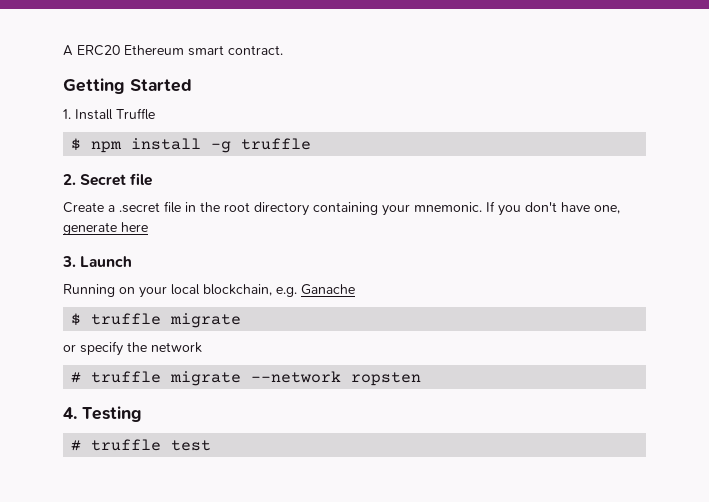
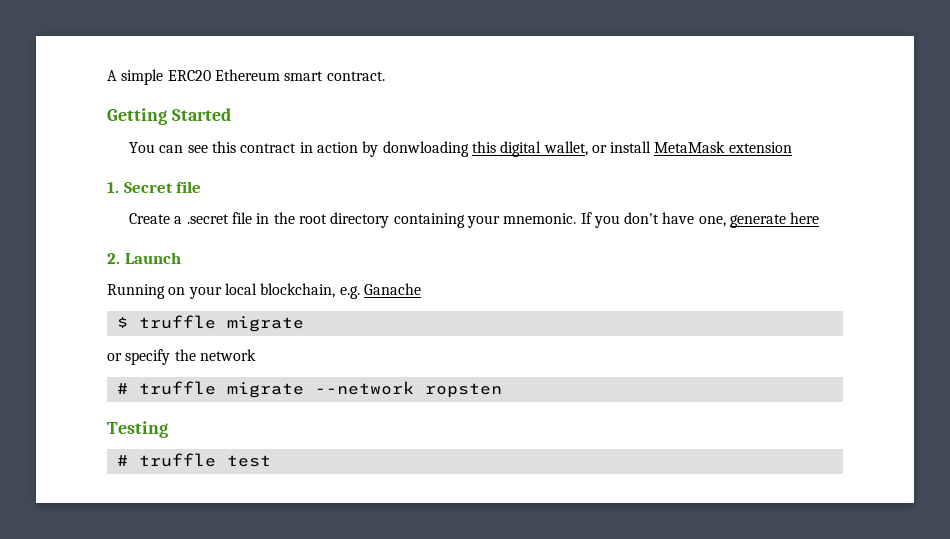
- A ERC20 Ethereum smart contract.
+ A simple ERC20 Ethereum smart contract.
- 1. Install Truffle
- $ npm install -g truffle
- 2. Secret file
+ You can see this contract in action by donwloading this digital wallet, or install MetaMask extension
+ 1. Secret file
- 3. Launch
+ 2. Launch
- 4. Testing
+ Testing

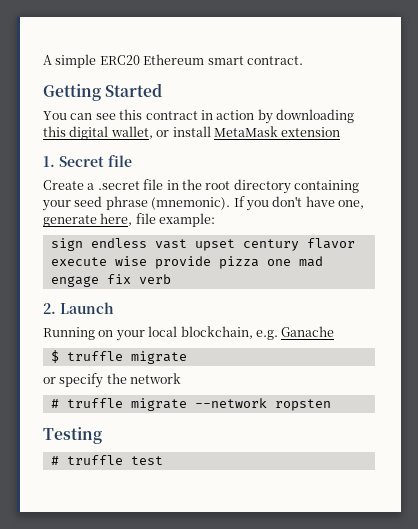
- You can see this contract in action by donwloading this digital wallet, or install MetaMask extension
+ You can see this contract in action by downloading this digital wallet, or install MetaMask extension
- Create a .secret file in the root directory containing your mnemonic.
+ Create a .secret file in the root directory containing your seed phrase (mnemonic).
- If you don't have one, generate here
+ If you don't have one, generate here, file example:
+ sign endless vast upset century flavor execute wise provide pizza one mad engage fix verb

